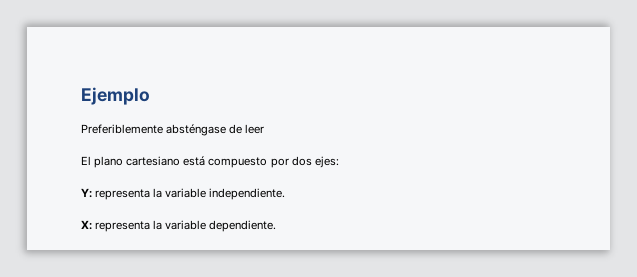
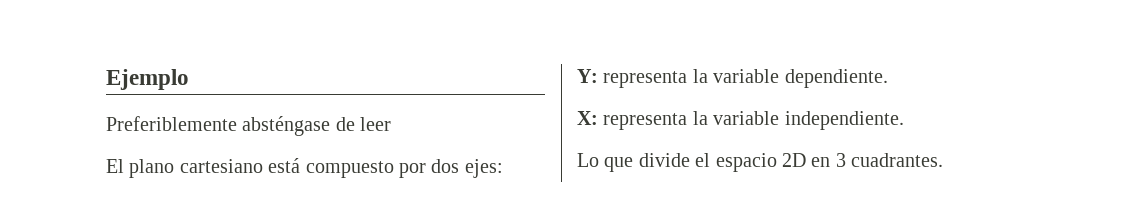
- Y: representa la variable independiente.
+ Y: representa la variable dependiente.
- X: representa la variable dependiente.
+ X: representa la variable independiente.
+ Lo que divide el espacio 2D en 3 cuadrantes.

